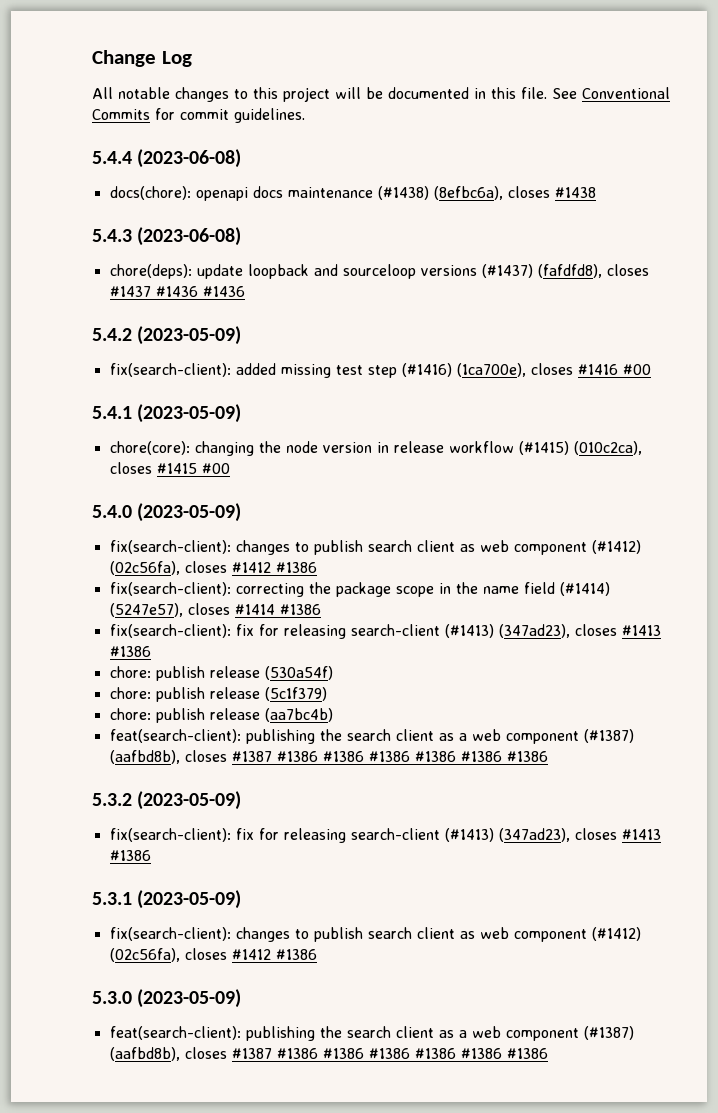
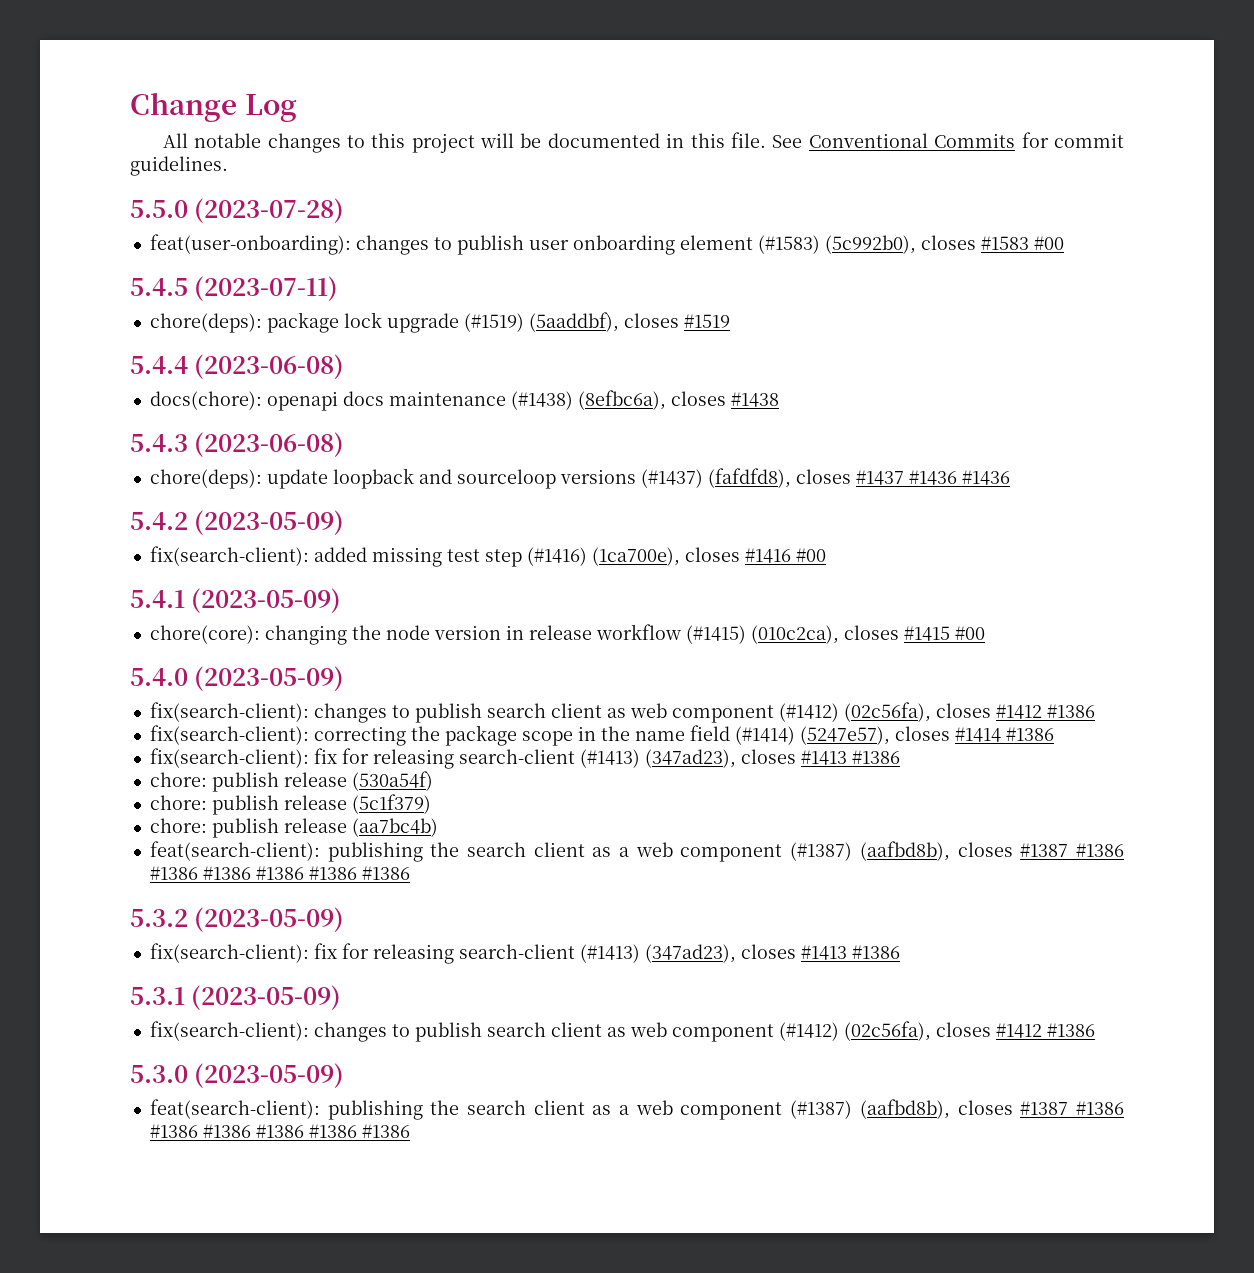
+ 5.5.0 (2023-07-28)
+ feat(user-onboarding): changes to publish user onboarding element (#1583) (5c992b0), closes #1583 #00
+ 5.4.5 (2023-07-11)
+ chore(deps): package lock upgrade (#1519) (5aaddbf), closes #1519

